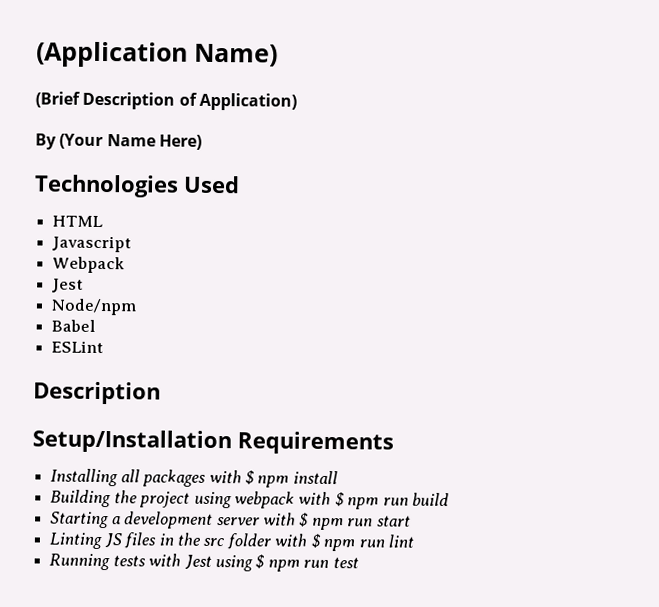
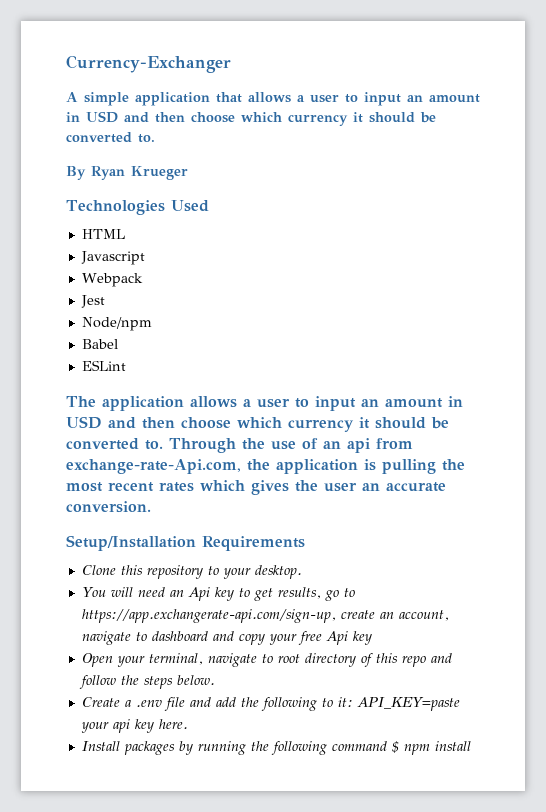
- (Application Name)
- (Brief Description of Application)
- By (Your Name Here)
+ Currency-Exchanger
+ A simple application that allows a user to input an amount in USD and then choose which currency it should be converted to.
+ By Ryan Krueger
  ESLint
- Description
+ The application allows a user to input an amount in USD and then choose which currency it should be converted to. Through the use of an api from exchange-rate-Api.com, the application is pulling the most recent rates which gives the user an accurate conversion.
  Setup/Installation Requirements
- Installing all packages with $ npm install
- Building the project using webpack with $ npm run build
- Starting a development server with $ npm run start
- Linting JS files in the src folder with $ npm run lint
- Running tests with Jest using $ npm run test
+ Clone this repository to your desktop.
+ You will need an Api key to get results, go to https://app.exchangerate-api.com/sign-up, create an account, navigate to dashboard and copy your free Api key
+ Open your terminal, navigate to root directory of this repo and follow the steps below.
+ Create a .env file and add the following to it: API_KEY=paste your api key here.
+ Install packages by running the following command $ npm install

